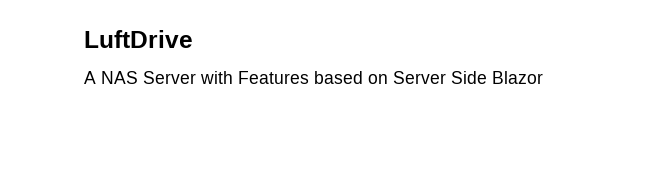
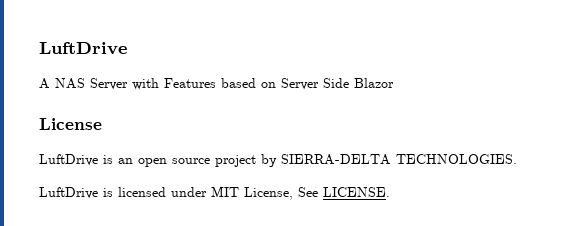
+ License
+ LuftDrive is an open source project by SIERRA-DELTA TECHNOLOGIES.
+ LuftDrive is licensed under MIT License, See LICENSE.

